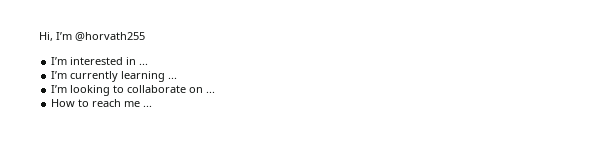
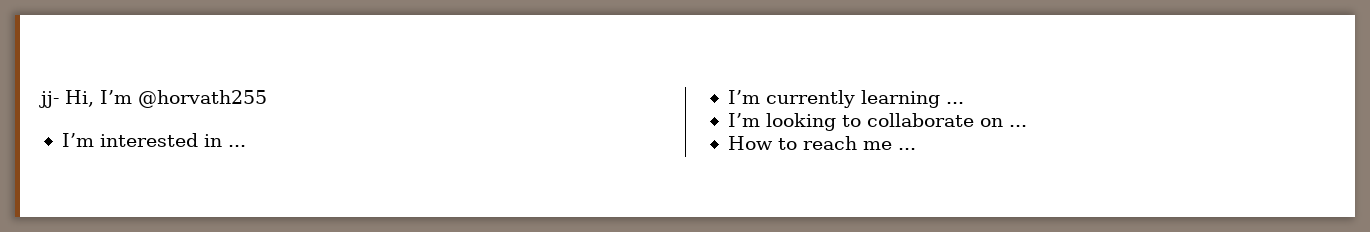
- Hi, I’m @horvath255
+ jj- Hi, I’m @horvath255

